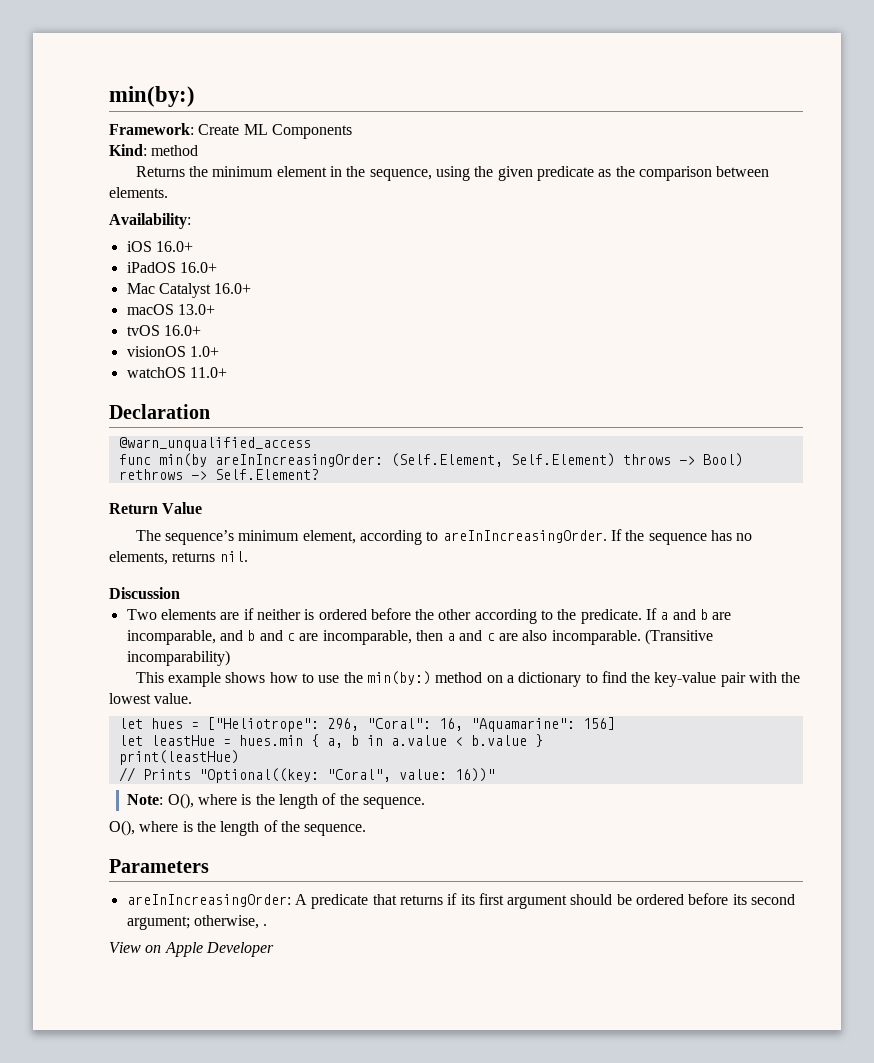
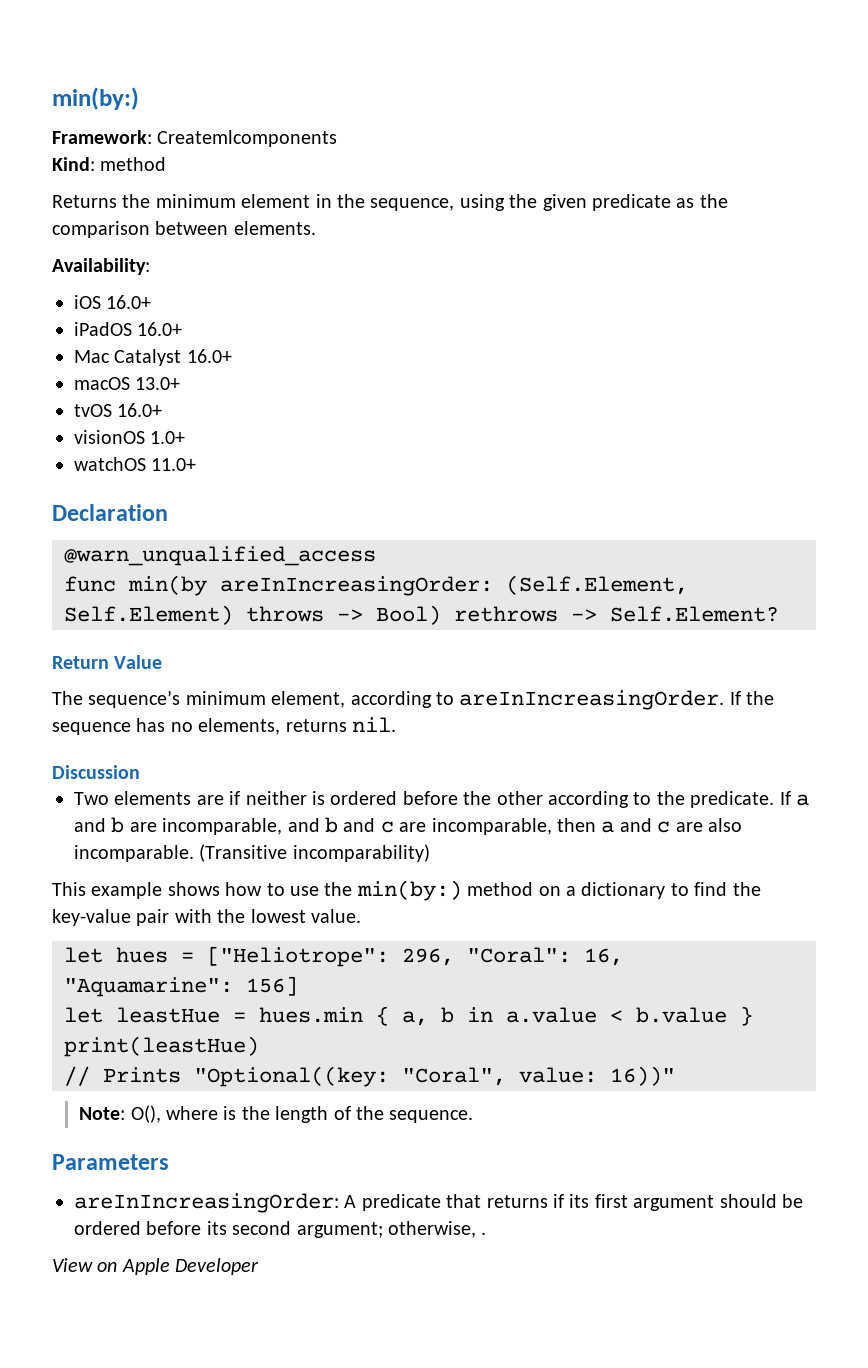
- Framework: Create ML Components
+ Framework: Createmlcomponents
  Note: O(), where is the length of the sequence.
- O(), where is the length of the sequence.

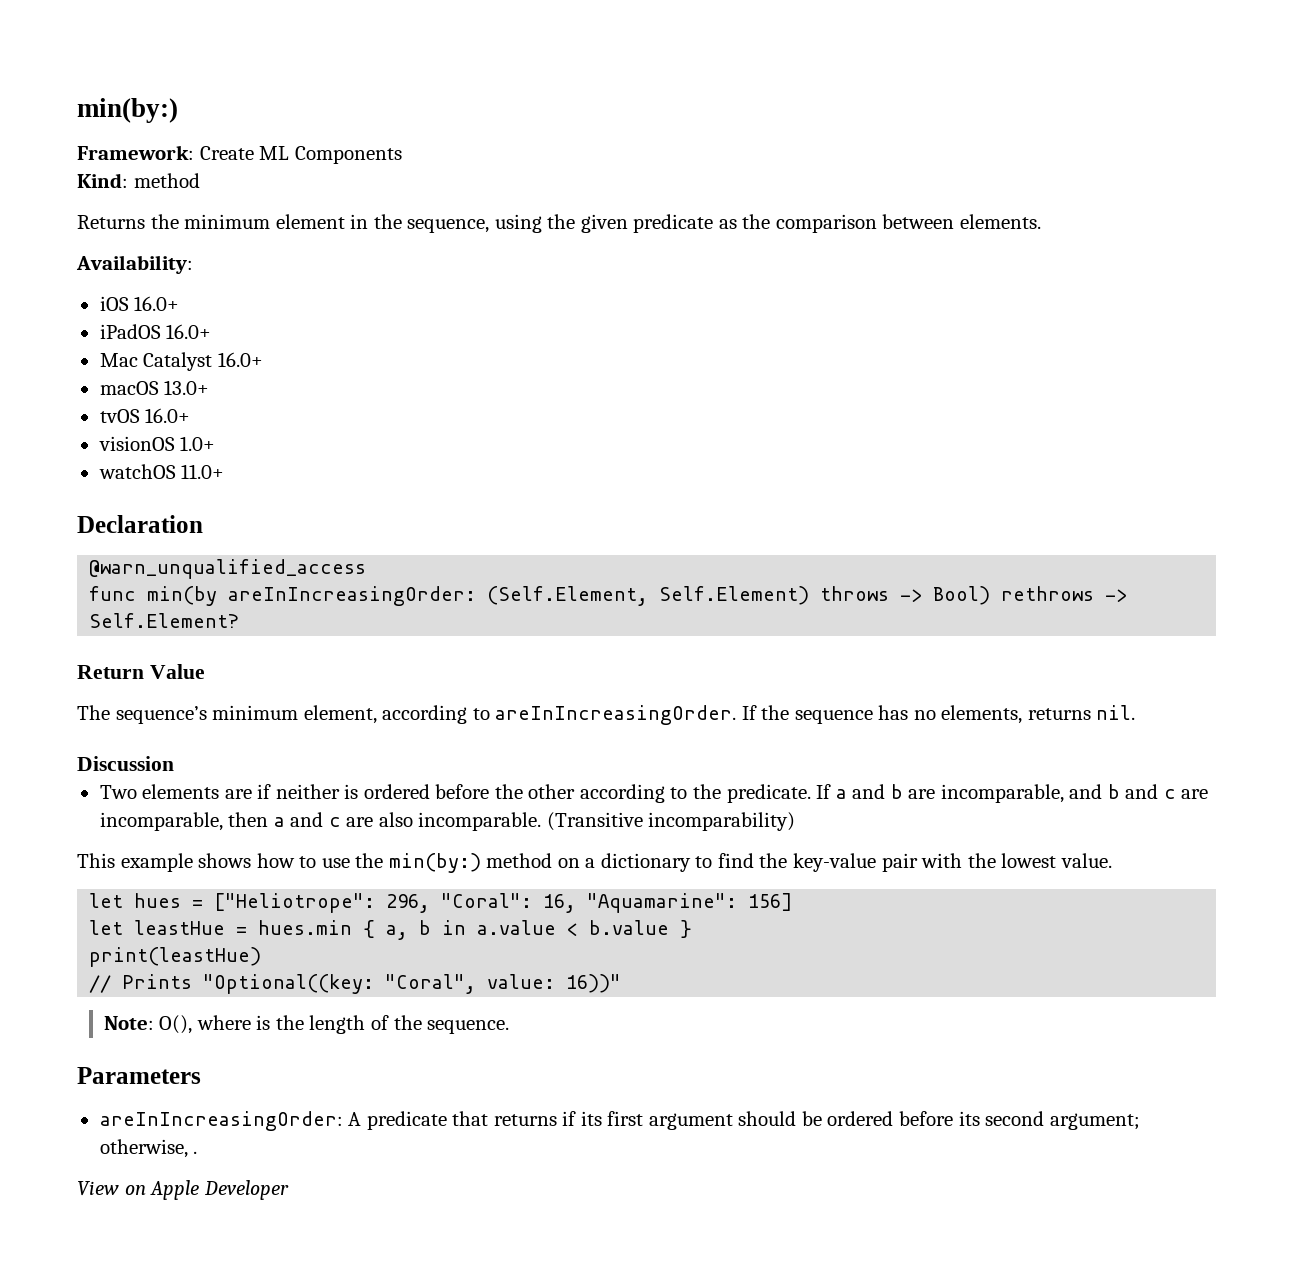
- Framework: Createmlcomponents
+ Framework: Create ML Components

